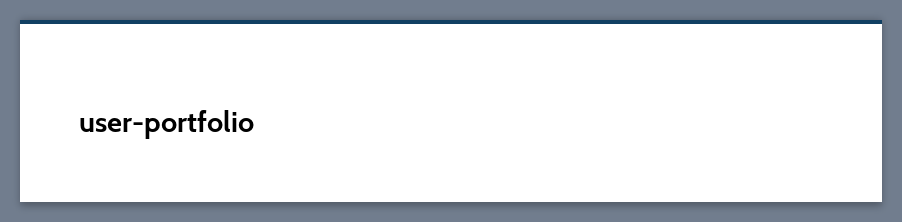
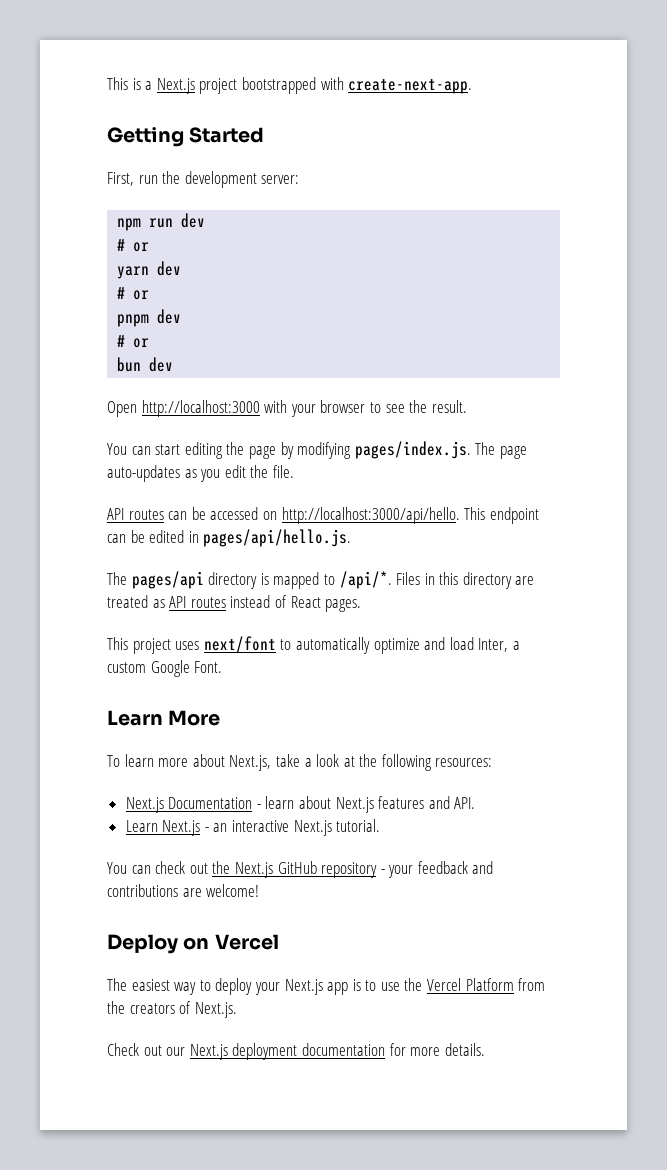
- user-portfolio
+ This is a Next.js project bootstrapped with create-next-app.
+ Getting Started
+ First, run the development server:
+ npm run dev
+ # or
+ yarn dev
+ # or
+ pnpm dev
+ # or
+ bun dev
+ Open http://localhost:3000 with your browser to see the result.
+ You can start editing the page by modifying pages/index.js. The page auto-updates as you edit the file.
+ API routes can be accessed on http://localhost:3000/api/hello. This endpoint can be edited in pages/api/hello.js.
+ The pages/api directory is mapped to /api/*. Files in this directory are treated as API routes instead of React pages.
+ This project uses next/font to automatically optimize and load Inter, a custom Google Font.
+ Learn More
+ To learn more about Next.js, take a look at the following resources:
+ Next.js Documentation - learn about Next.js features and API.
+ Learn Next.js - an interactive Next.js tutorial.
+ You can check out the Next.js GitHub repository - your feedback and contributions are welcome!
+ Deploy on Vercel
+ The easiest way to deploy your Next.js app is to use the Vercel Platform from the creators of Next.js.
+ Check out our Next.js deployment documentation for more details.

